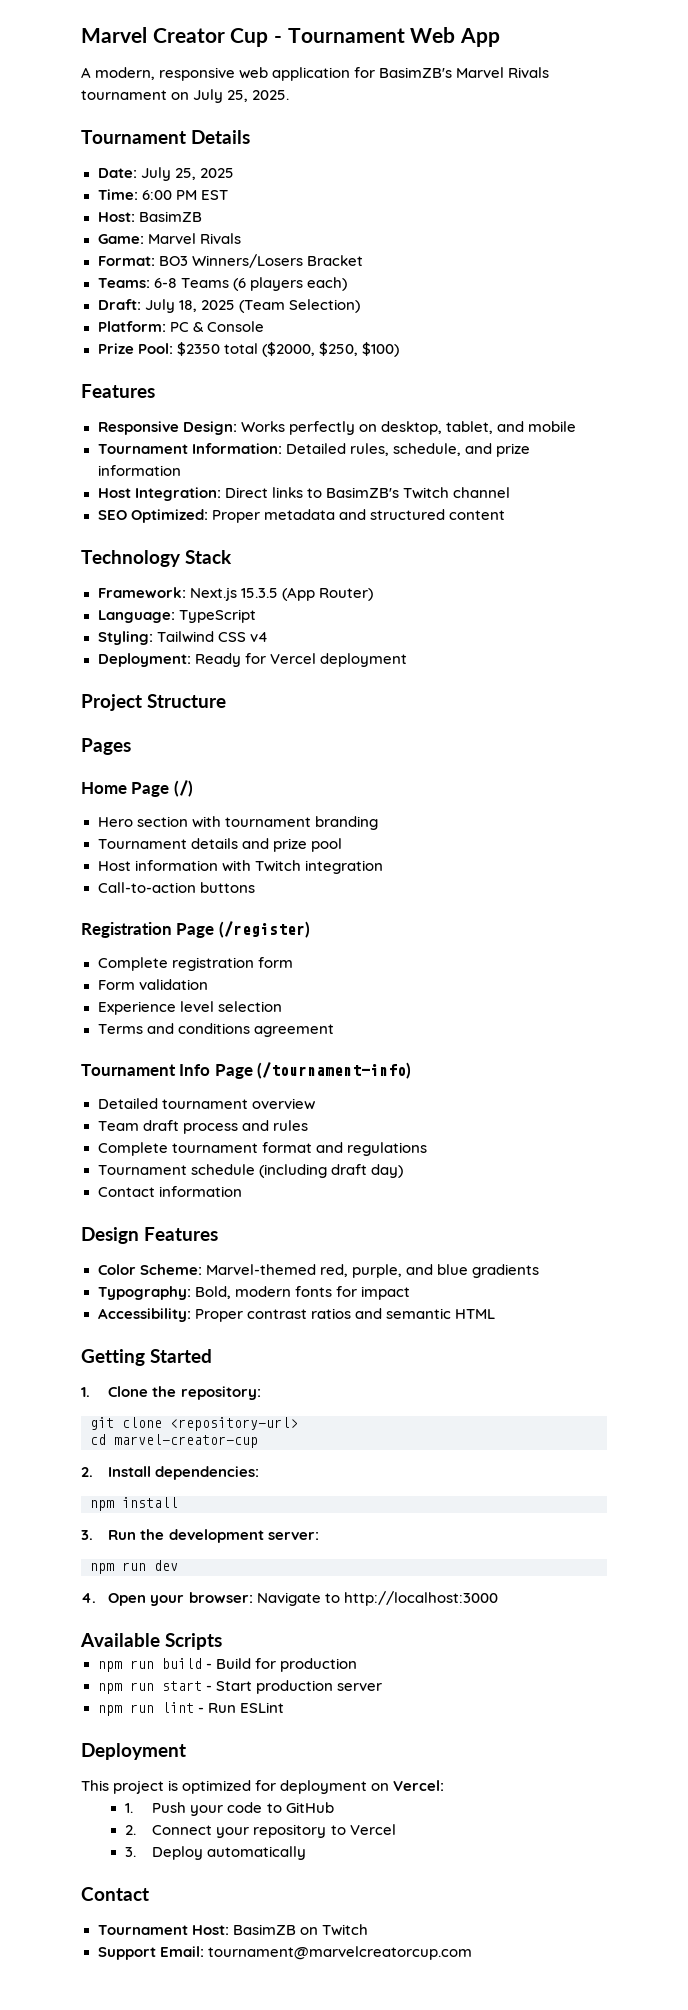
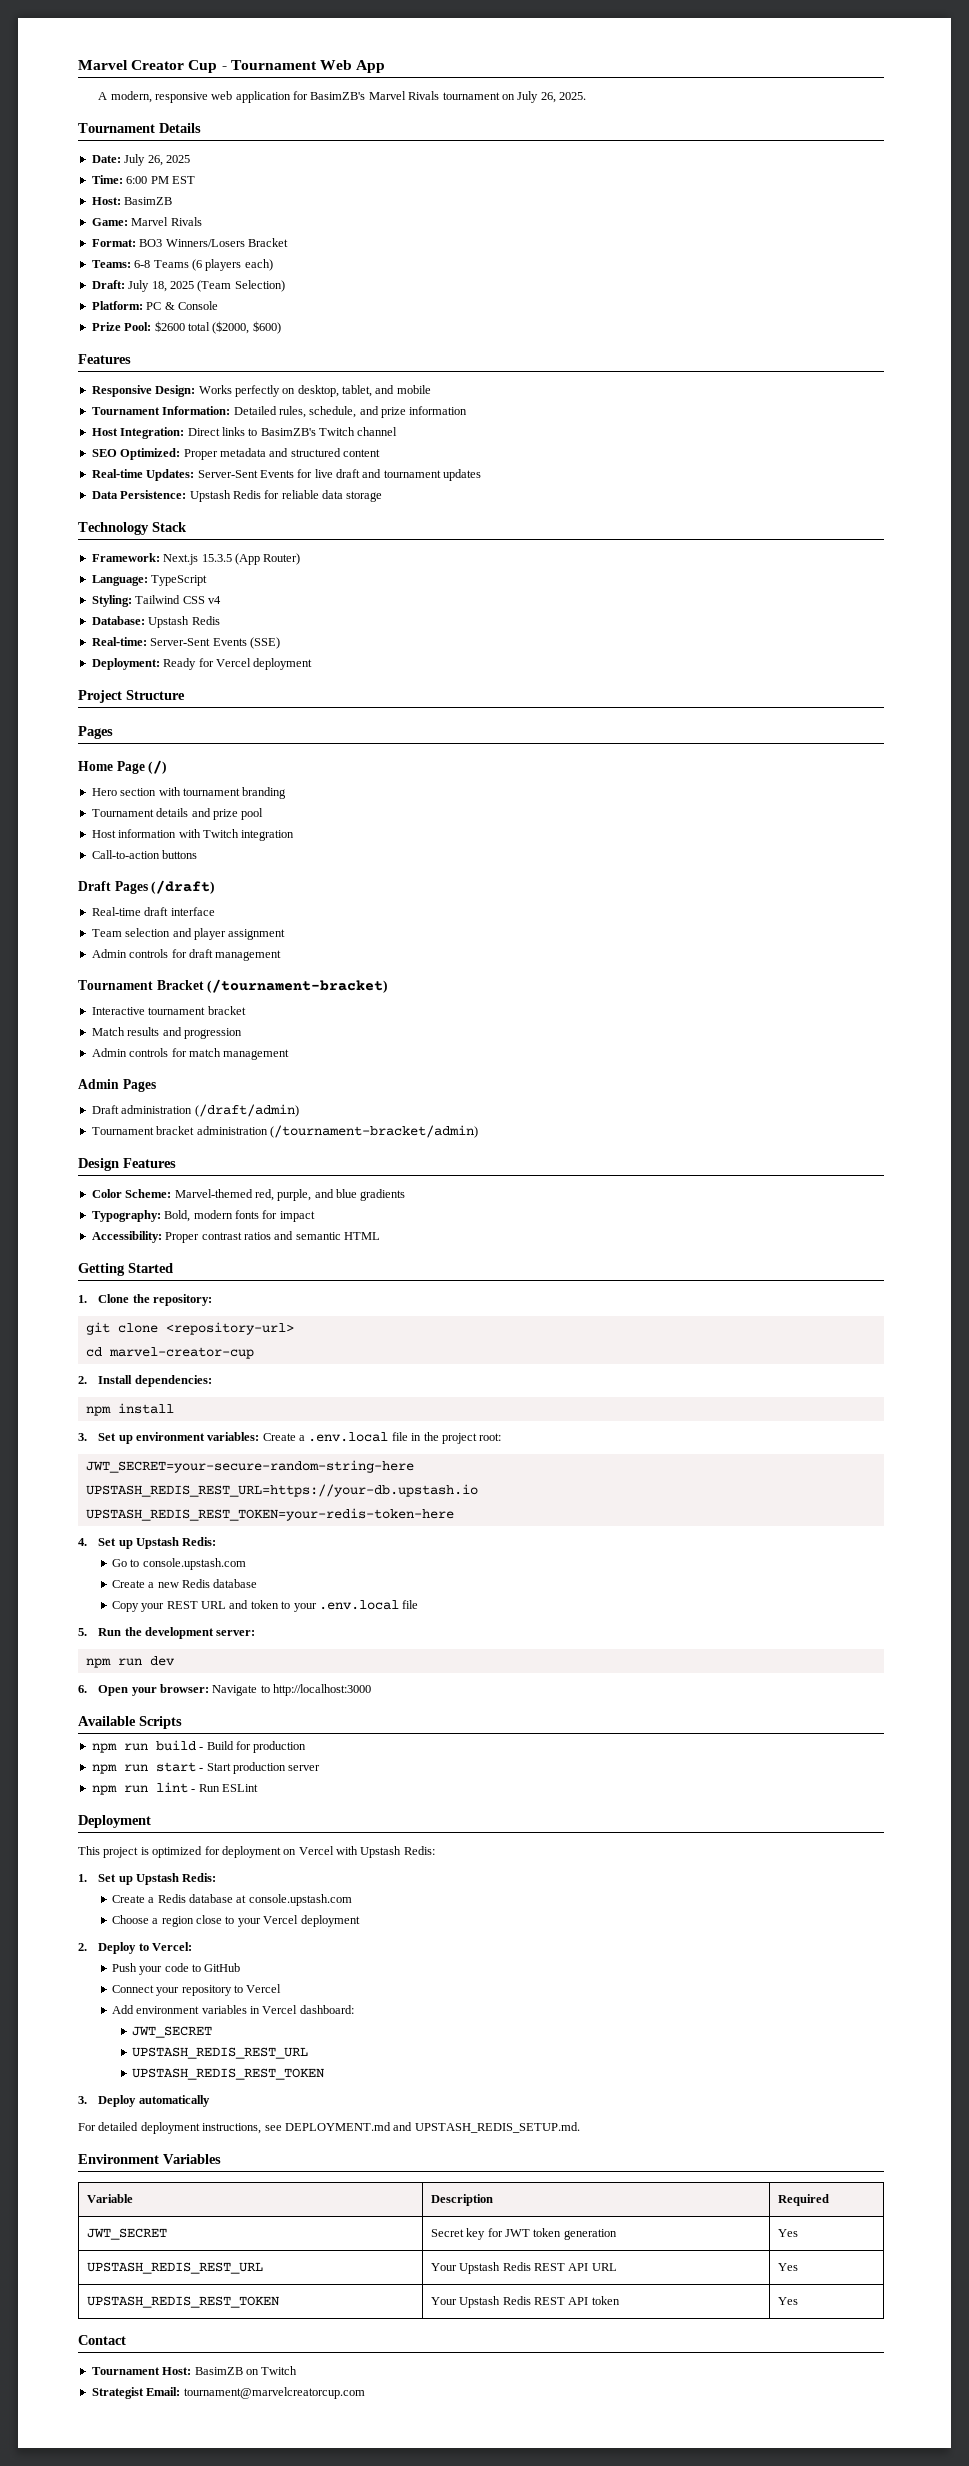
- A modern, responsive web application for BasimZB's Marvel Rivals tournament on July 25, 2025.
+ A modern, responsive web application for BasimZB's Marvel Rivals tournament on July 26, 2025.
- Date: July 25, 2025
+ Date: July 26, 2025
- Prize Pool: $2350 total ($2000, $250, $100)
+ Prize Pool: $2600 total ($2000, $600)
+ Real-time Updates: Server-Sent Events for live draft and tournament updates
+ Data Persistence: Upstash Redis for reliable data storage
+ Database: Upstash Redis
+ Real-time: Server-Sent Events (SSE)
- Registration Page (/register)
- Complete registration form
- Form validation
- Experience level selection
- Terms and conditions agreement
- Tournament Info Page (/tournament-info)
- Detailed tournament overview
- Team draft process and rules
- Complete tournament format and regulations
- Tournament schedule (including draft day)
- Contact information
+ Draft Pages (/draft)
+ Real-time draft interface
+ Team selection and player assignment
+ Admin controls for draft management
+ Tournament Bracket (/tournament-bracket)
+ Interactive tournament bracket
+ Match results and progression
+ Admin controls for match management
+ Admin Pages
+ Draft administration (/draft/admin)
+ Tournament bracket administration (/tournament-bracket/admin)
- 3. Run the development server:
+ 3. Set up environment variables: Create a .env.local file in the project root:
+ JWT_SECRET=your-secure-random-string-here
+ UPSTASH_REDIS_REST_URL=https://your-db.upstash.io
+ UPSTASH_REDIS_REST_TOKEN=your-redis-token-here
+ 4. Set up Upstash Redis:
+ Go to console.upstash.com
+ Create a new Redis database
+ Copy your REST URL and token to your .env.local file
+ 5. Run the development server:
- 4. Open your browser: Navigate to http://localhost:3000
+ 6. Open your browser: Navigate to http://localhost:3000
- This project is optimized for deployment on Vercel:
+ This project is optimized for deployment on Vercel with Upstash Redis:
+ 1. Set up Upstash Redis:
+ Create a Redis database at console.upstash.com
+ Choose a region close to your Vercel deployment
+ 2. Deploy to Vercel:
- 1. Push your code to GitHub
+ Push your code to GitHub
- 2. Connect your repository to Vercel
+ Connect your repository to Vercel
+ Add environment variables in Vercel dashboard:
+ JWT_SECRET
+ UPSTASH_REDIS_REST_URL
+ UPSTASH_REDIS_REST_TOKEN
  3. Deploy automatically
+ For detailed deployment instructions, see DEPLOYMENT.md and UPSTASH_REDIS_SETUP.md.
+ Environment Variables
+ Variable | Description | Required
+ JWT_SECRET | Secret key for JWT token generation | Yes
+ UPSTASH_REDIS_REST_URL | Your Upstash Redis REST API URL | Yes
+ UPSTASH_REDIS_REST_TOKEN | Your Upstash Redis REST API token | Yes
- Support Email: tournament@marvelcreatorcup.com
+ Strategist Email: tournament@marvelcreatorcup.com

